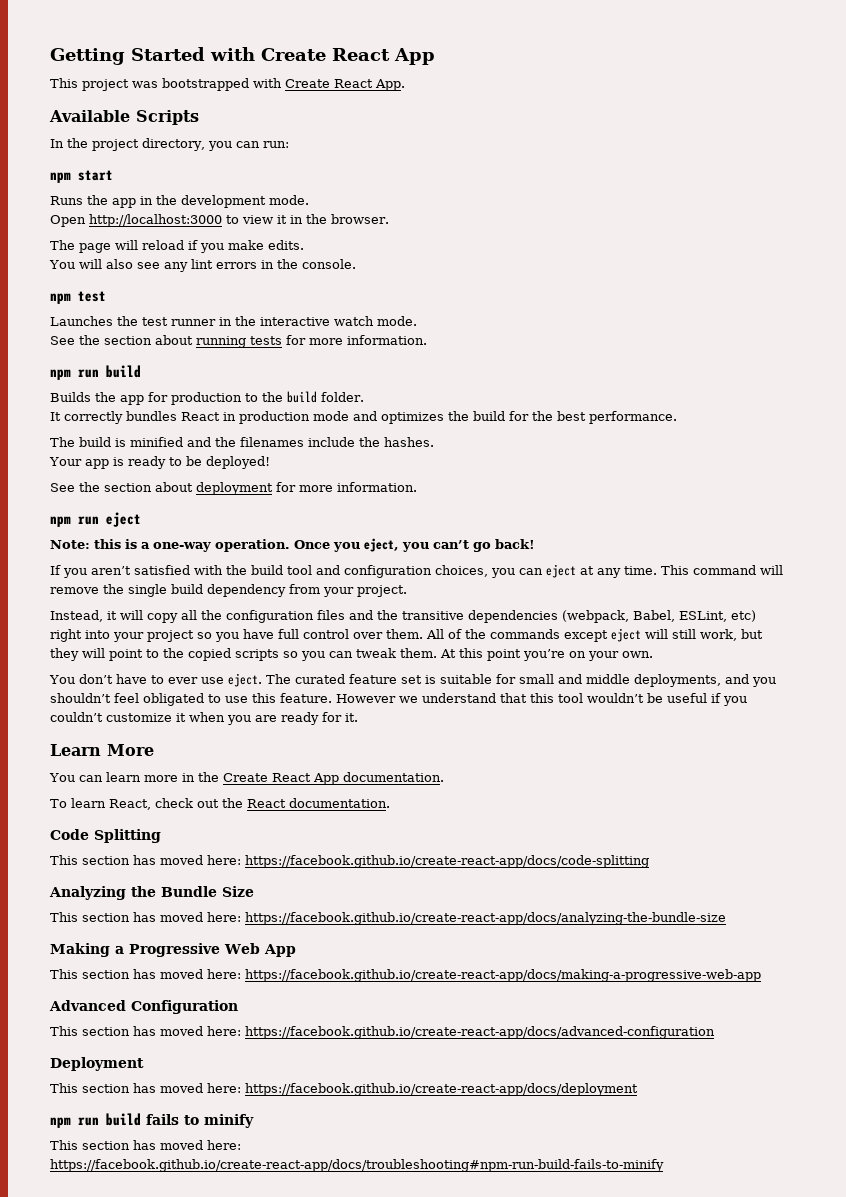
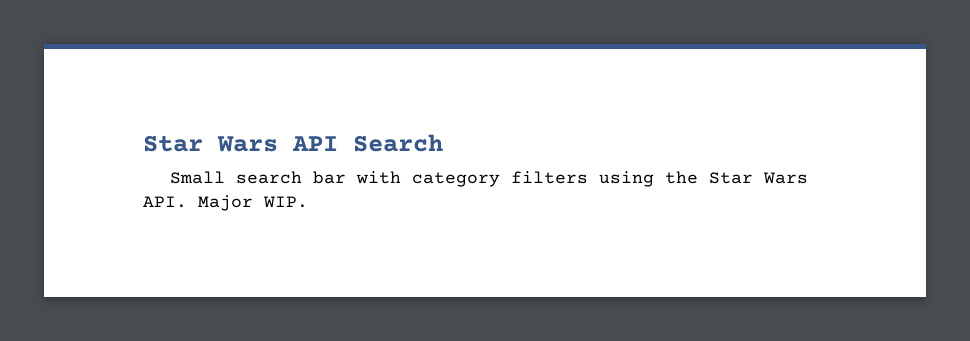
- Getting Started with Create React App
- This project was bootstrapped with Create React App.
- Available Scripts
- In the project directory, you can run:
- npm start
- Runs the app in the development mode.
- Open http://localhost:3000 to view it in the browser.
- The page will reload if you make edits.
- You will also see any lint errors in the console.
- npm test
- Launches the test runner in the interactive watch mode.
- See the section about running tests for more information.
- npm run build
- Builds the app for production to the build folder.
- It correctly bundles React in production mode and optimizes the build for the best performance.
- The build is minified and the filenames include the hashes.
- Your app is ready to be deployed!
- See the section about deployment for more information.
- npm run eject
- Note: this is a one-way operation. Once you eject, you can’t go back!
- If you aren’t satisfied with the build tool and configuration choices, you can eject at any time. This command will remove the single build dependency from your project.
- Instead, it will copy all the configuration files and the transitive dependencies (webpack, Babel, ESLint, etc) right into your project so you have full control over them. All of the commands except eject will still work, but they will point to the copied scripts so you can tweak them. At this point you’re on your own.
- You don’t have to ever use eject. The curated feature set is suitable for small and middle deployments, and you shouldn’t feel obligated to use this feature. However we understand that this tool wouldn’t be useful if you couldn’t customize it when you are ready for it.
- Learn More
- You can learn more in the Create React App documentation.
- To learn React, check out the React documentation.
- Code Splitting
- This section has moved here: https://facebook.github.io/create-react-app/docs/code-splitting
- Analyzing the Bundle Size
- This section has moved here: https://facebook.github.io/create-react-app/docs/analyzing-the-bundle-size
- Making a Progressive Web App
- This section has moved here: https://facebook.github.io/create-react-app/docs/making-a-progressive-web-app
- Advanced Configuration
- This section has moved here: https://facebook.github.io/create-react-app/docs/advanced-configuration
- Deployment
- This section has moved here: https://facebook.github.io/create-react-app/docs/deployment
- npm run build fails to minify
- This section has moved here: https://facebook.github.io/create-react-app/docs/troubleshooting#npm-run-build-fails-to-minify
+ Star Wars API Search
+ Small search bar with category filters using the Star Wars API. Major WIP.

